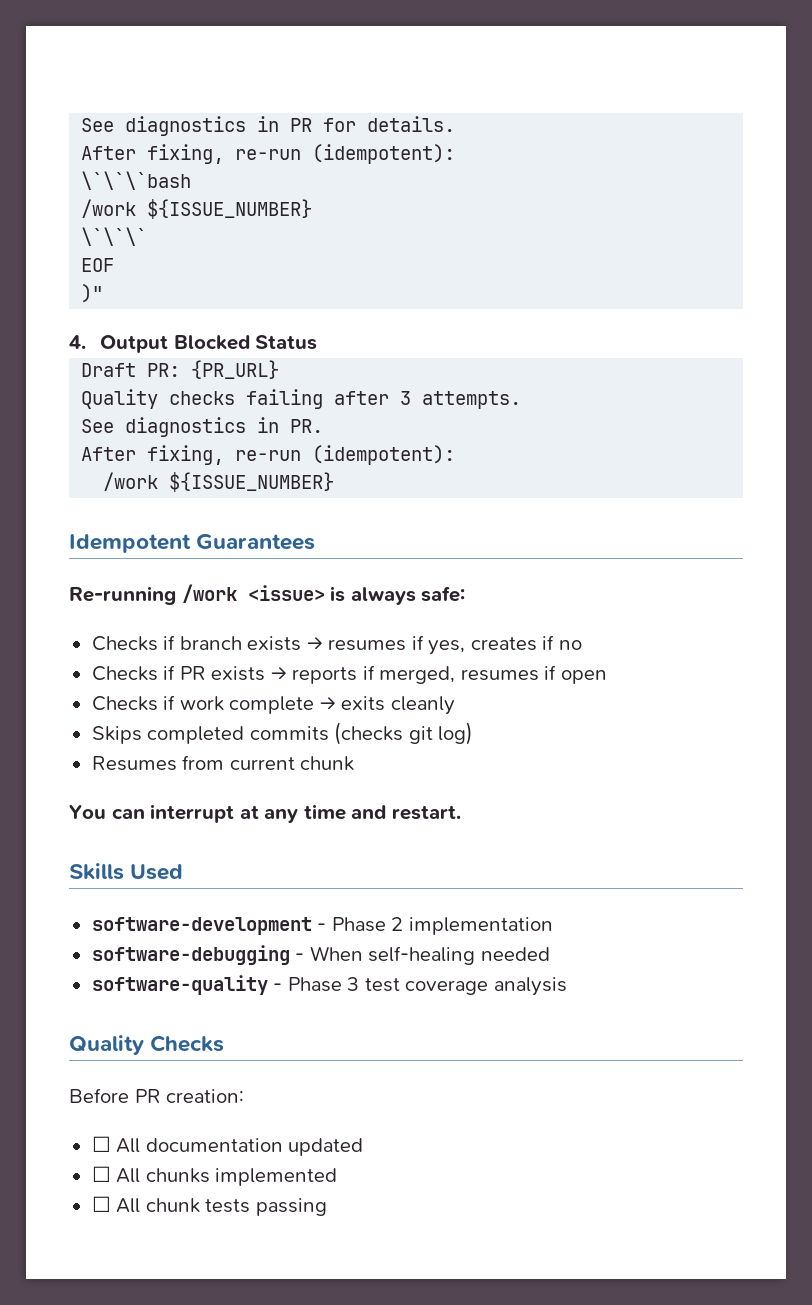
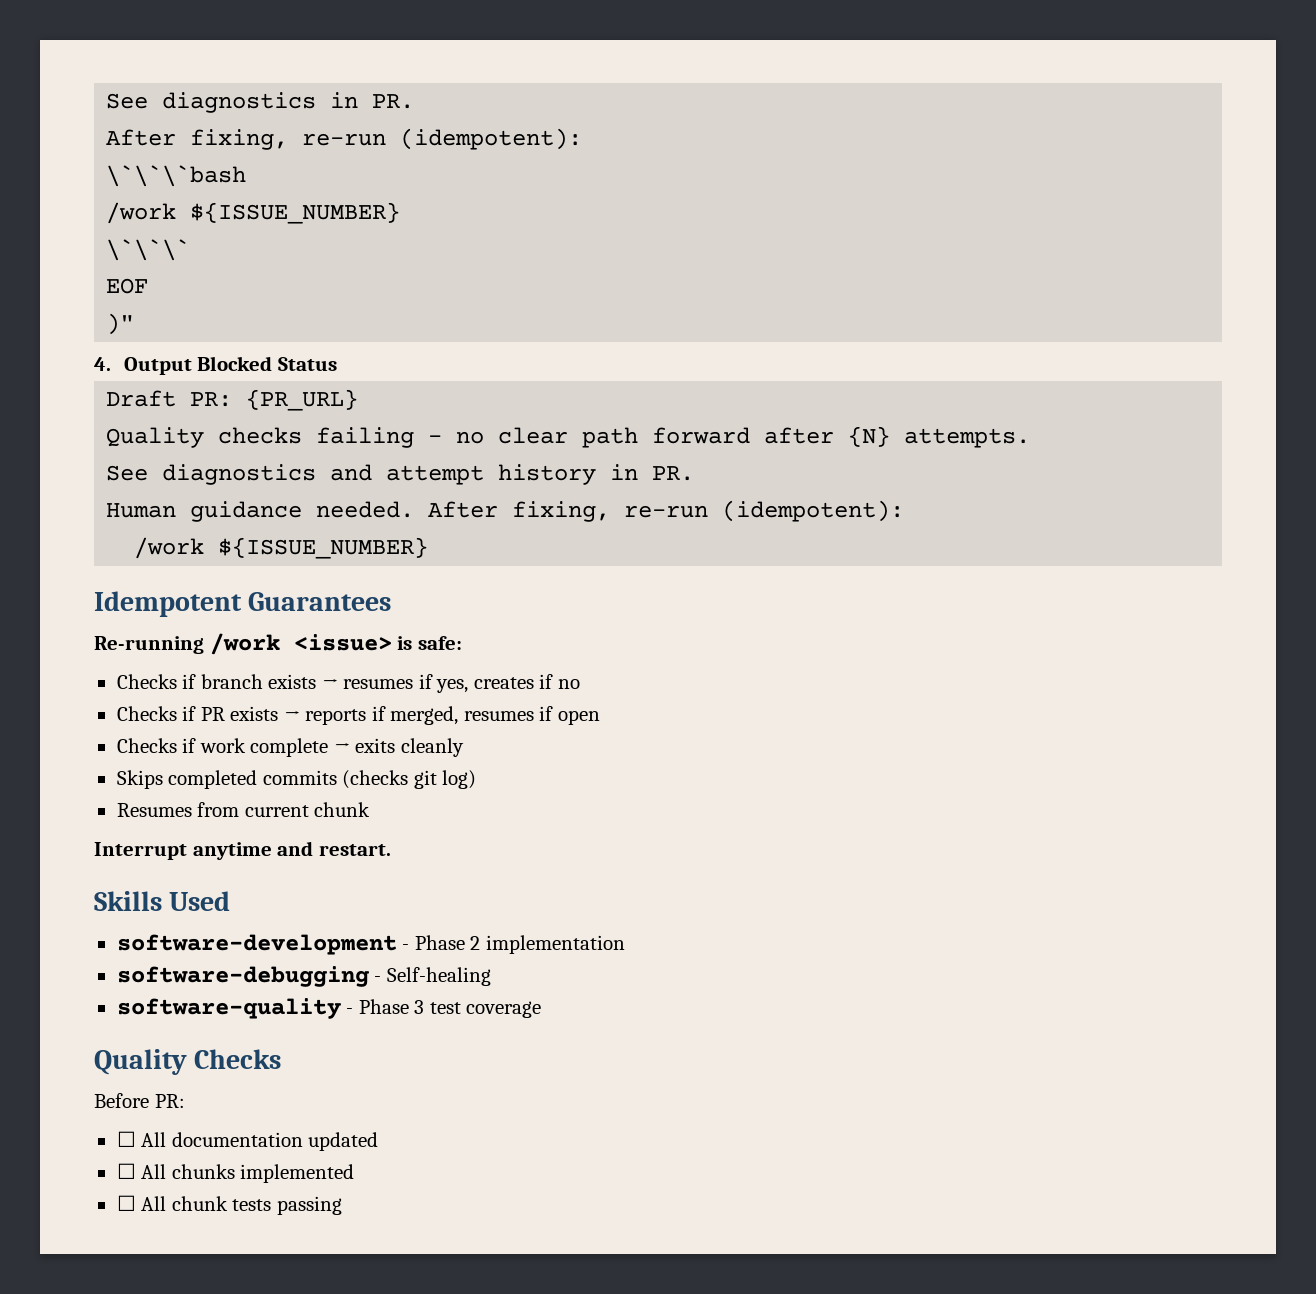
- See diagnostics in PR for details.
+ See diagnostics in PR.
- Quality checks failing after 3 attempts.
+ Quality checks failing - no clear path forward after {N} attempts.
- See diagnostics in PR.
- After fixing, re-run (idempotent):
+ See diagnostics and attempt history in PR.
+ Human guidance needed. After fixing, re-run (idempotent):
- Re-running /work <issue> is always safe:
+ Re-running /work <issue> is safe:
- You can interrupt at any time and restart.
+ Interrupt anytime and restart.
- software-debugging - When self-healing needed
+ software-debugging - Self-healing
- software-quality - Phase 3 test coverage analysis
+ software-quality - Phase 3 test coverage
- Before PR creation:
+ Before PR:

